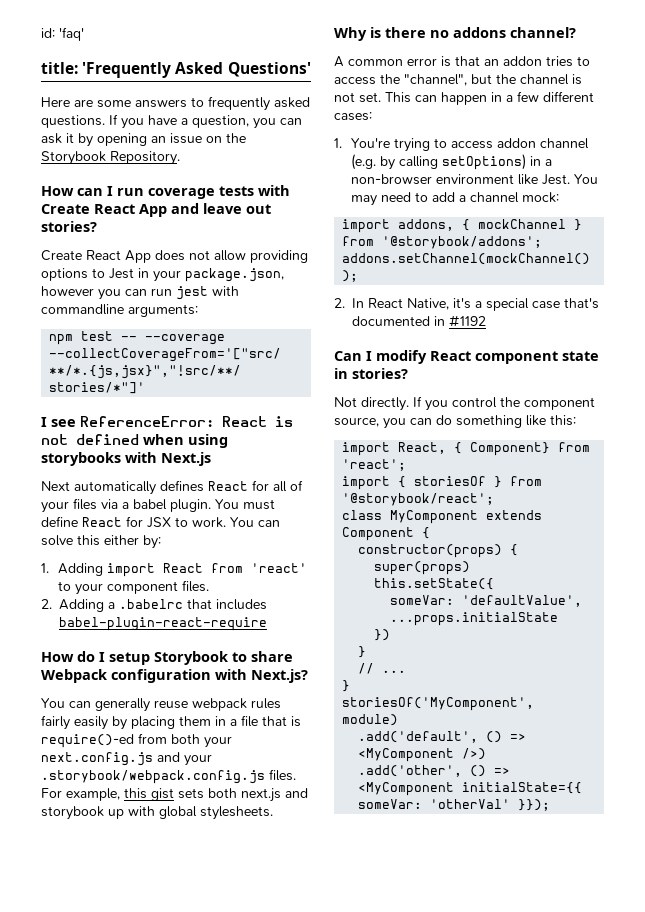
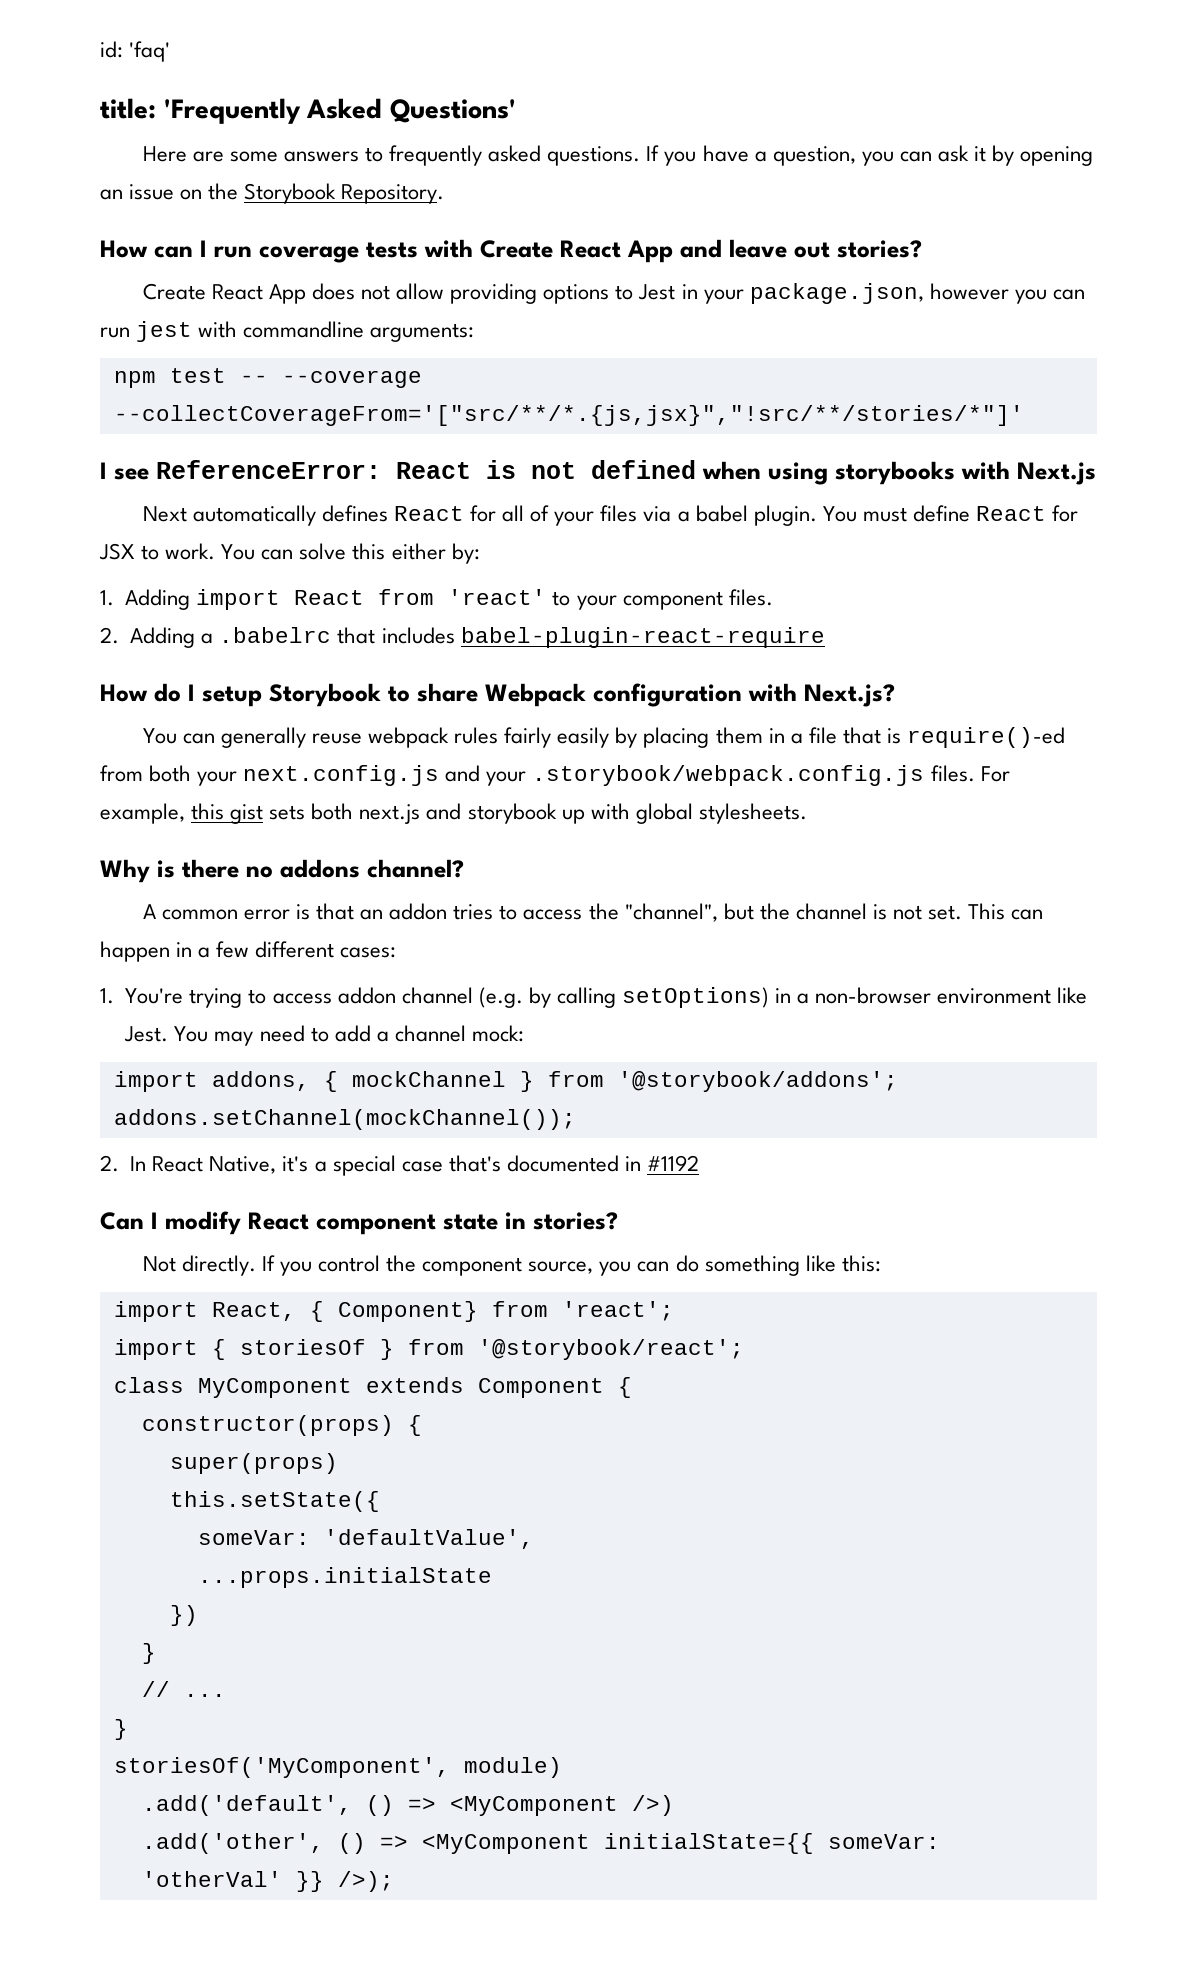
- .add('other', () => <MyComponent initialState={{ someVar: 'otherVal' }});
+ .add('other', () => <MyComponent initialState={{ someVar: 'otherVal' }} />);

